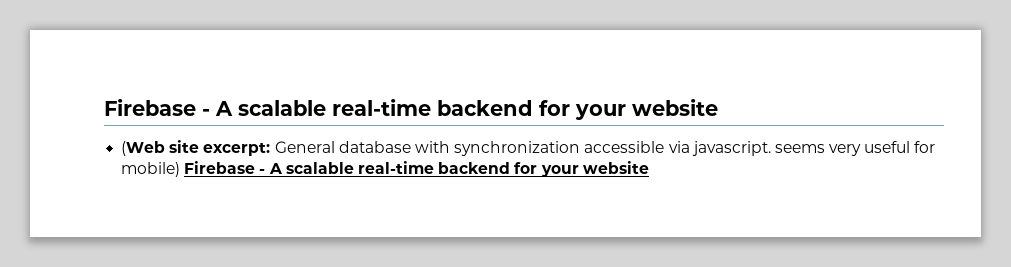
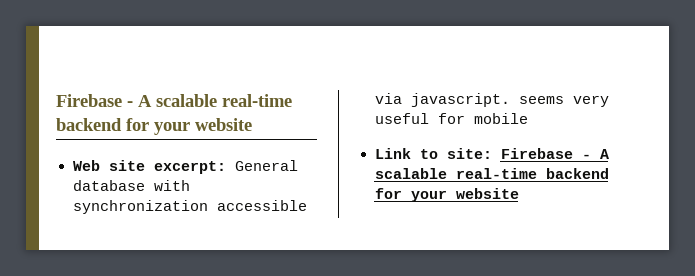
- (Web site excerpt: General database with synchronization accessible via javascript. seems very useful for mobile) Firebase - A scalable real-time backend for your website
+ Web site excerpt: General database with synchronization accessible via javascript. seems very useful for mobile
+ Link to site: Firebase - A scalable real-time backend for your website

